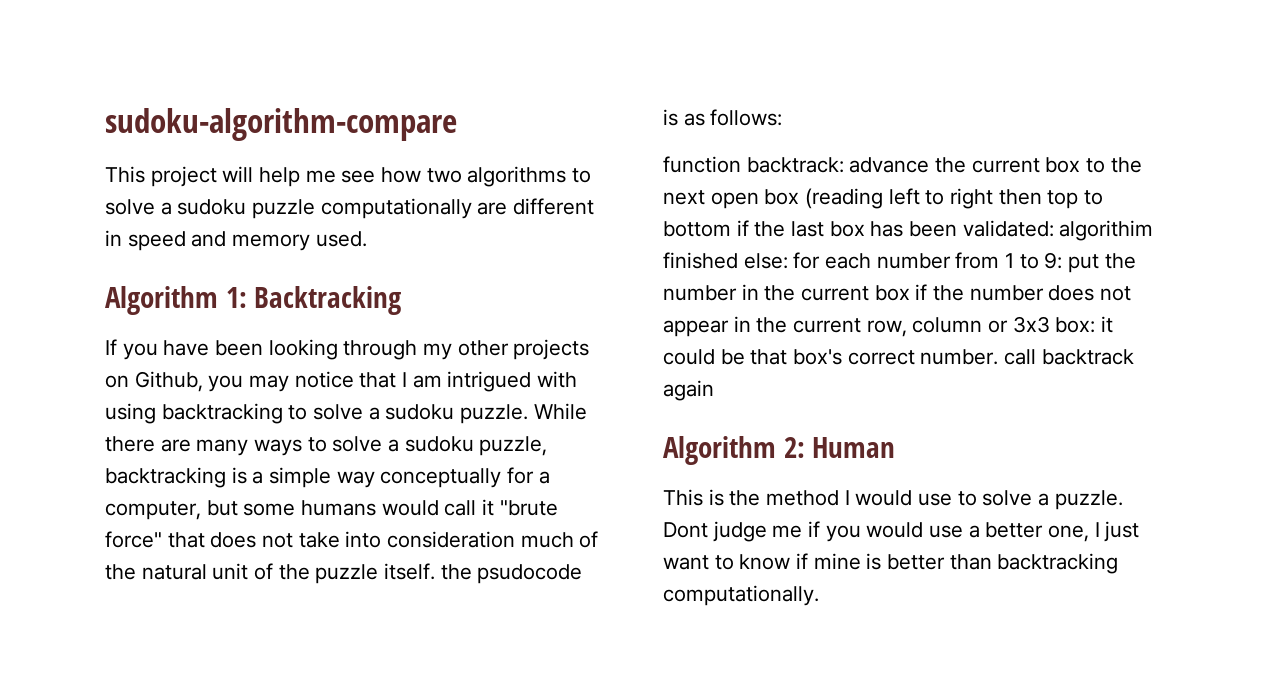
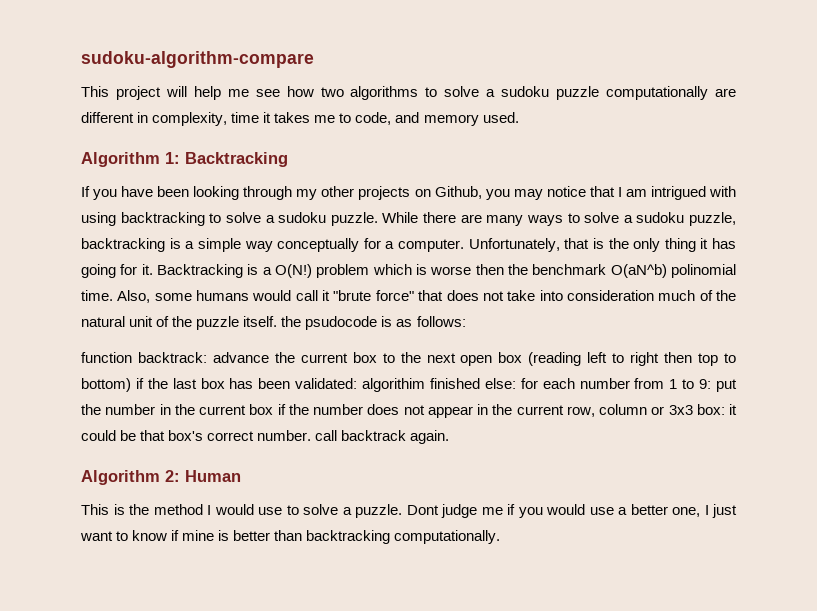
- This project will help me see how two algorithms to solve a sudoku puzzle computationally are different in speed and memory used.
+ This project will help me see how two algorithms to solve a sudoku puzzle computationally are different in complexity, time it takes me to code, and memory used.
- While there are many ways to solve a sudoku puzzle, backtracking is a simple way conceptually for a computer, but some humans would call it "brute force" that does not take into consideration much of the natural unit of the puzzle itself. the psudocode is as follows:
+ While there are many ways to solve a sudoku puzzle, backtracking is a simple way conceptually for a computer. Unfortunately, that is the only thing it has going for it. Backtracking is a O(N!) problem which is worse then the benchmark O(aN^b) polinomial time. Also, some humans would call it "brute force" that does not take into consideration much of the natural unit of the puzzle itself. the psudocode is as follows:
- advance the current box to the next open box (reading left to right then top to bottom if the last box has been validated:
+ advance the current box to the next open box (reading left to right then top to bottom) if the last box has been validated:
- it could be that box's correct number. call backtrack again
+ it could be that box's correct number. call backtrack again.

